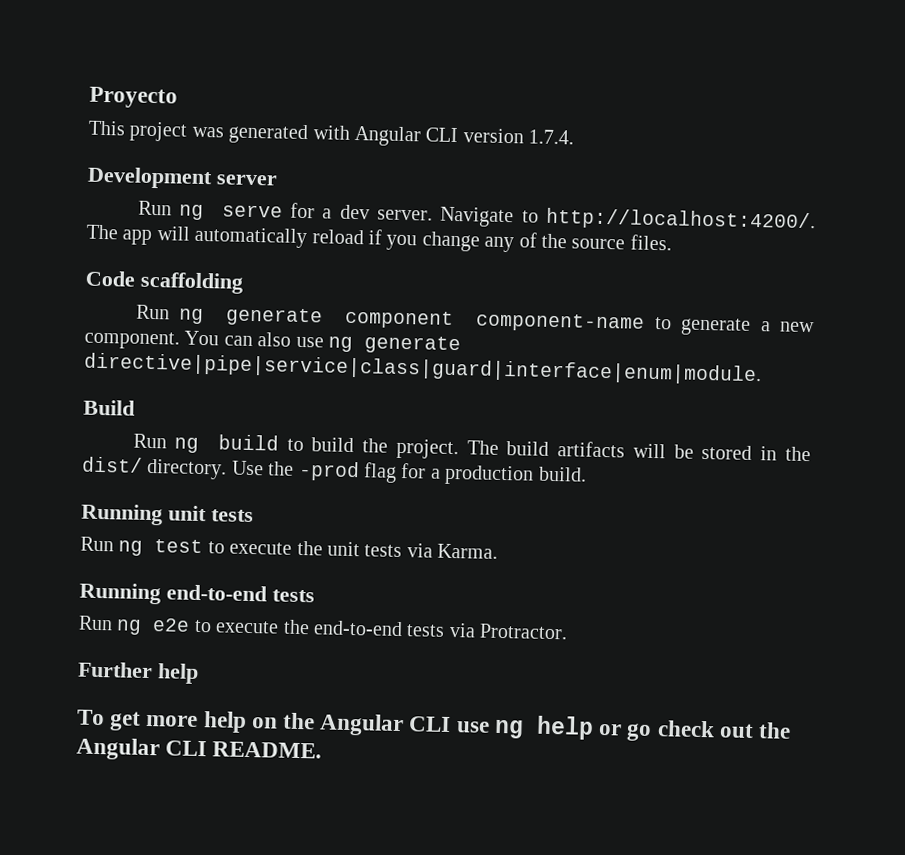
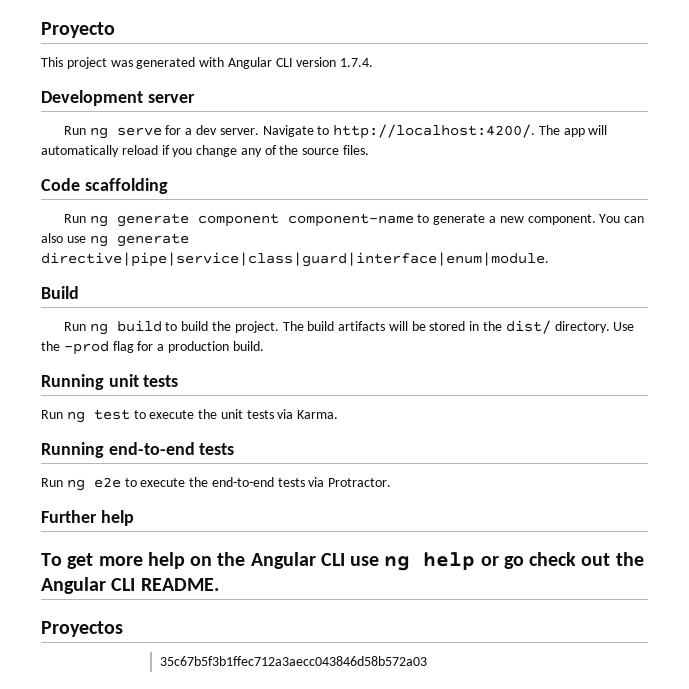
+ Proyectos
+ 35c67b5f3b1ffec712a3aecc043846d58b572a03

